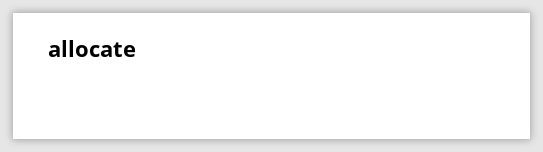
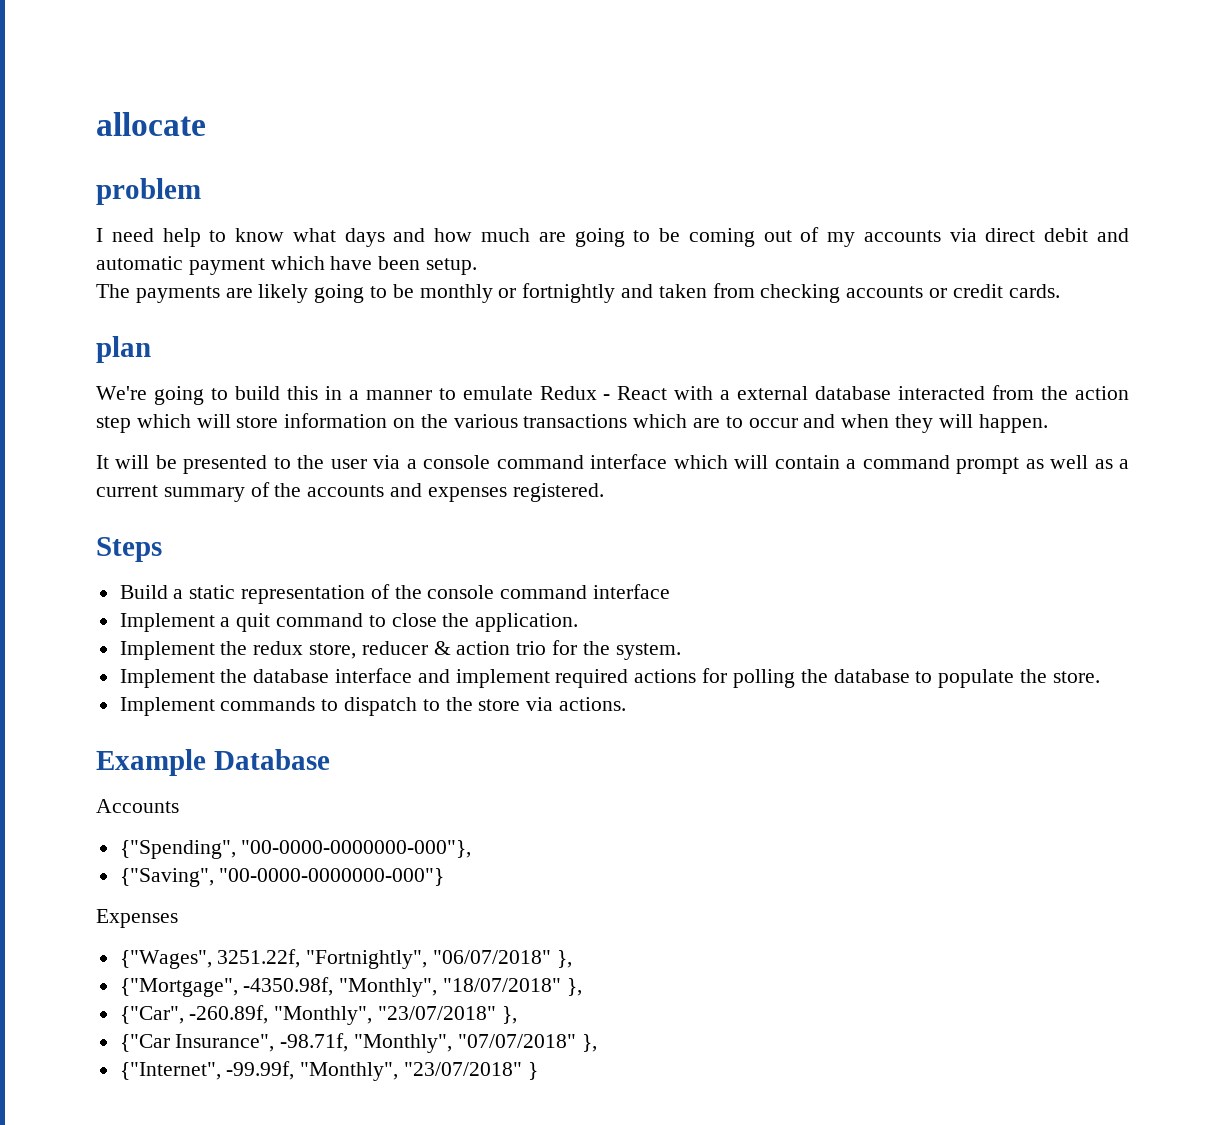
+ problem
+ I need help to know what days and how much are going to be coming out of my accounts via direct debit and automatic payment which have been setup.
+ The payments are likely going to be monthly or fortnightly and taken from checking accounts or credit cards.
+ plan
+ We're going to build this in a manner to emulate Redux - React with a external database interacted from the action step which will store information on the various transactions which are to occur and when they will happen.
+ It will be presented to the user via a console command interface which will contain a command prompt as well as a current summary of the accounts and expenses registered.
+ Steps
+ Build a static representation of the console command interface
+ Implement a quit command to close the application.
+ Implement the redux store, reducer & action trio for the system.
+ Implement the database interface and implement required actions for polling the database to populate the store.
+ Implement commands to dispatch to the store via actions.
+ Example Database
+ Accounts
+ {"Spending", "00-0000-0000000-000"},
+ {"Saving", "00-0000-0000000-000"}
+ Expenses
+ {"Wages", 3251.22f, "Fortnightly", "06/07/2018" },
+ {"Mortgage", -4350.98f, "Monthly", "18/07/2018" },
+ {"Car", -260.89f, "Monthly", "23/07/2018" },
+ {"Car Insurance", -98.71f, "Monthly", "07/07/2018" },
+ {"Internet", -99.99f, "Monthly", "23/07/2018" }

